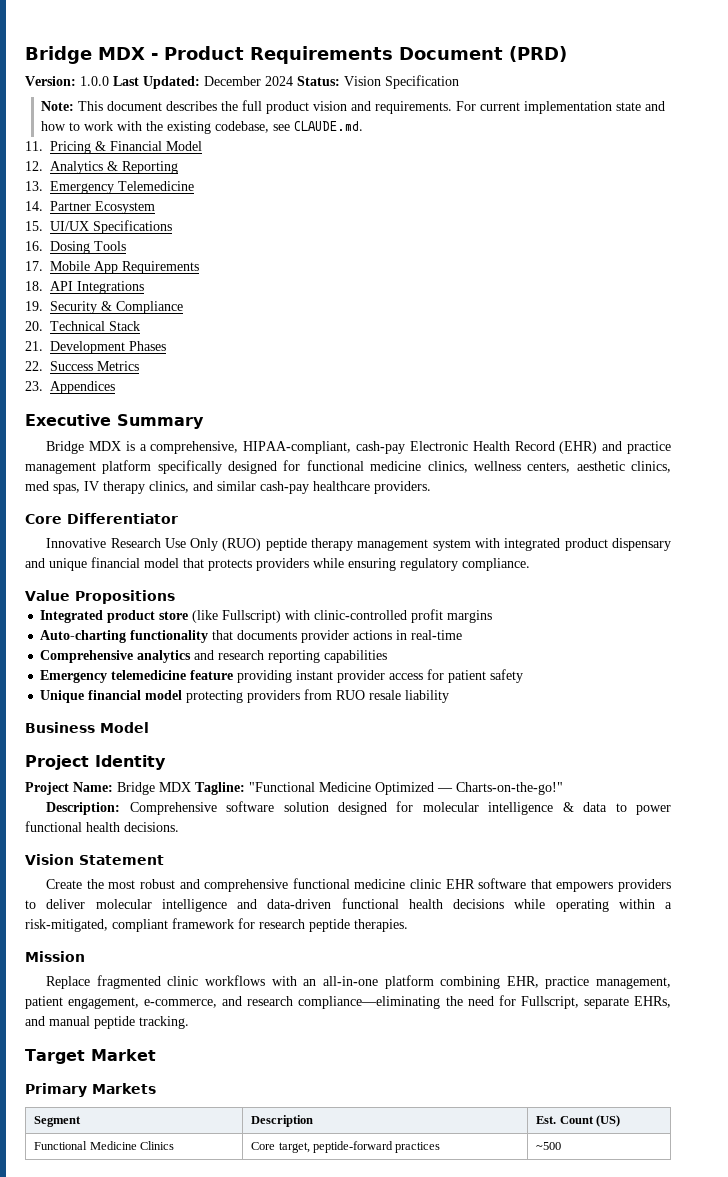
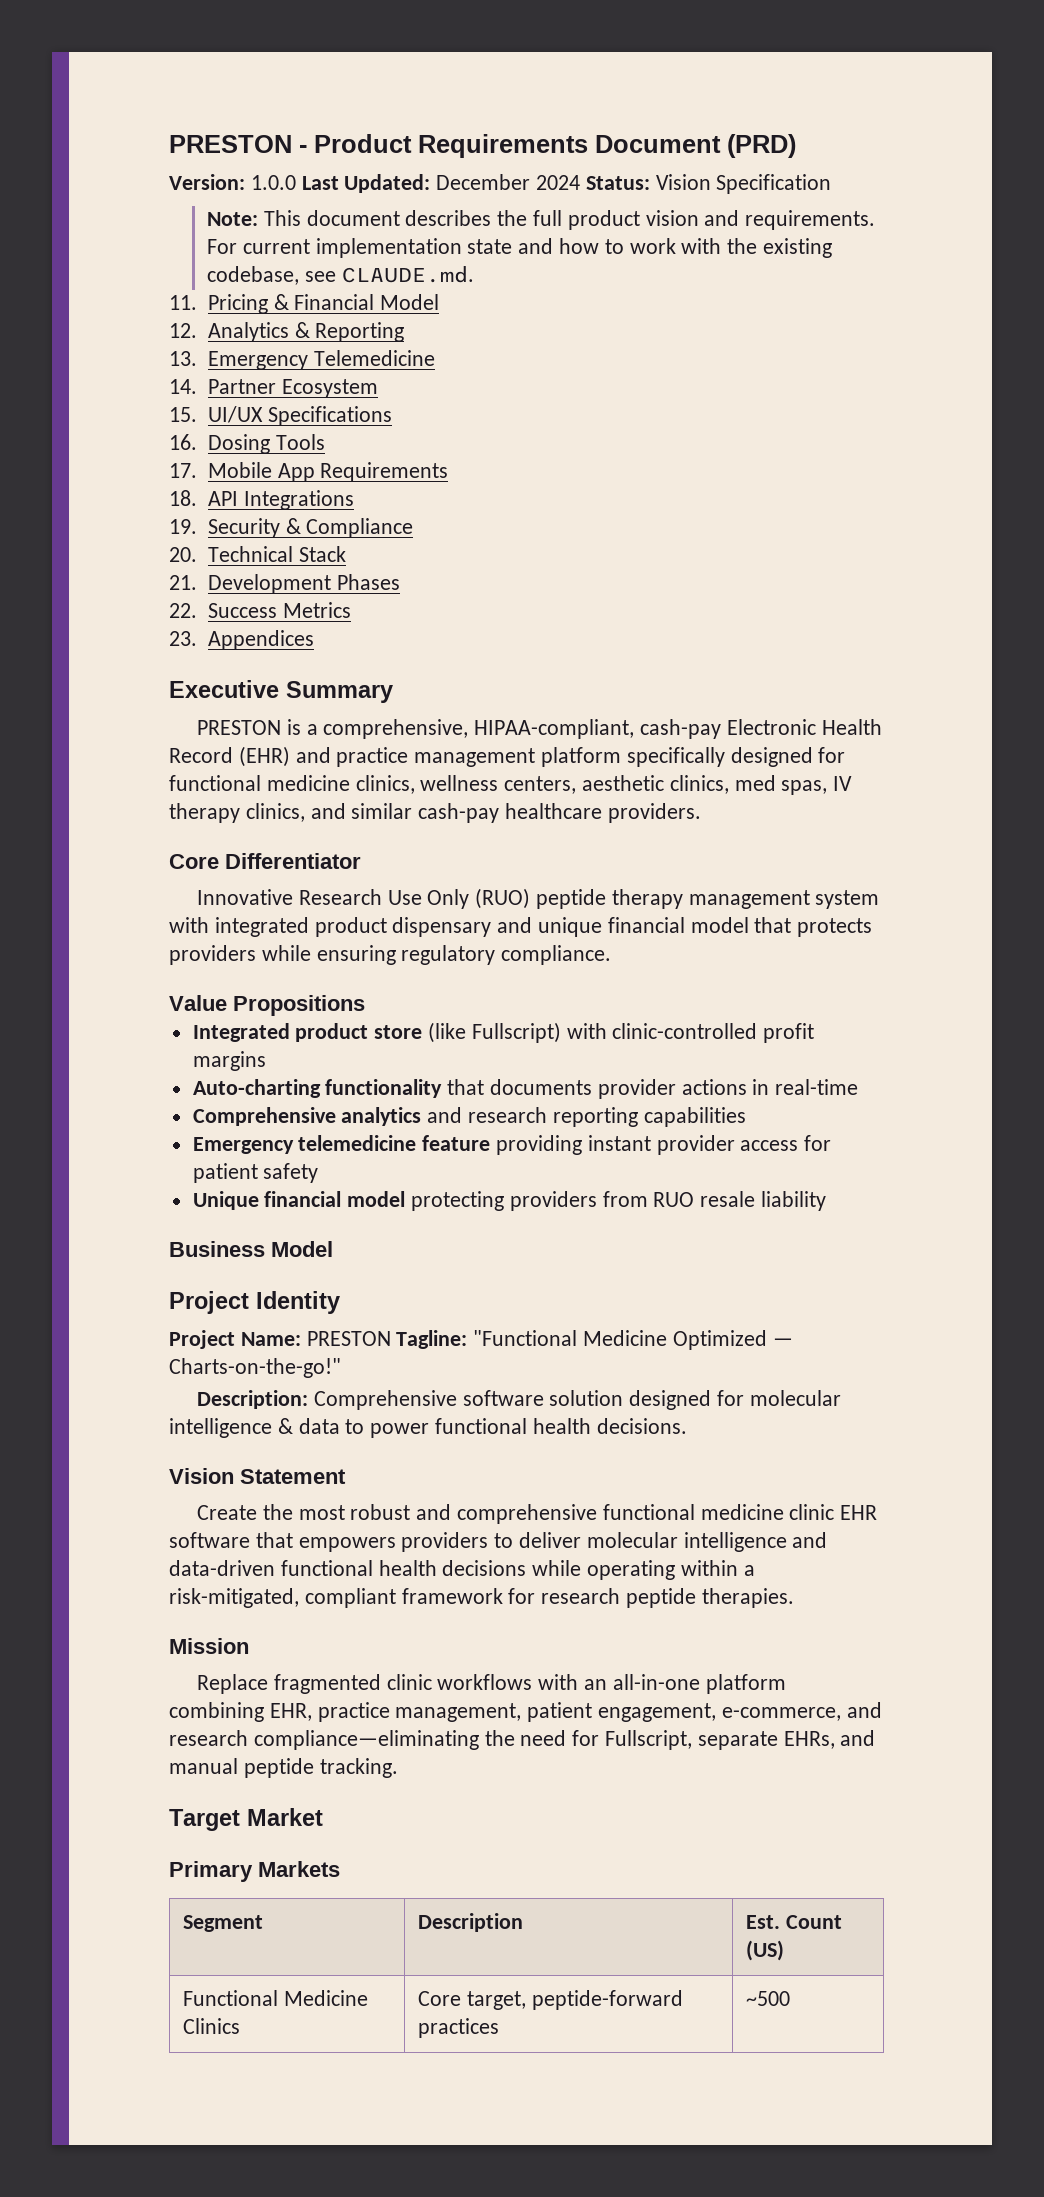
- Bridge MDX - Product Requirements Document (PRD)
+ PRESTON - Product Requirements Document (PRD)
- Bridge MDX is a comprehensive, HIPAA-compliant, cash-pay Electronic Health Record (EHR) and practice management platform specifically designed for functional medicine clinics, wellness centers, aesthetic clinics, med spas, IV therapy clinics, and similar cash-pay healthcare providers.
+ PRESTON is a comprehensive, HIPAA-compliant, cash-pay Electronic Health Record (EHR) and practice management platform specifically designed for functional medicine clinics, wellness centers, aesthetic clinics, med spas, IV therapy clinics, and similar cash-pay healthcare providers.
- Project Name: Bridge MDX Tagline: "Functional Medicine Optimized — Charts-on-the-go!"
+ Project Name: PRESTON Tagline: "Functional Medicine Optimized — Charts-on-the-go!"

